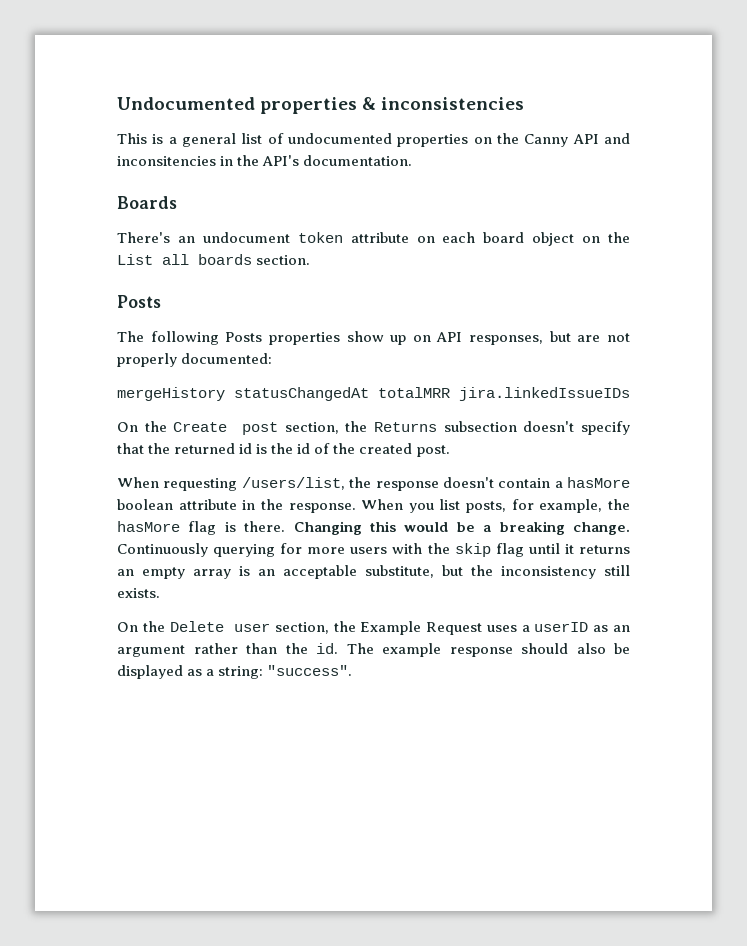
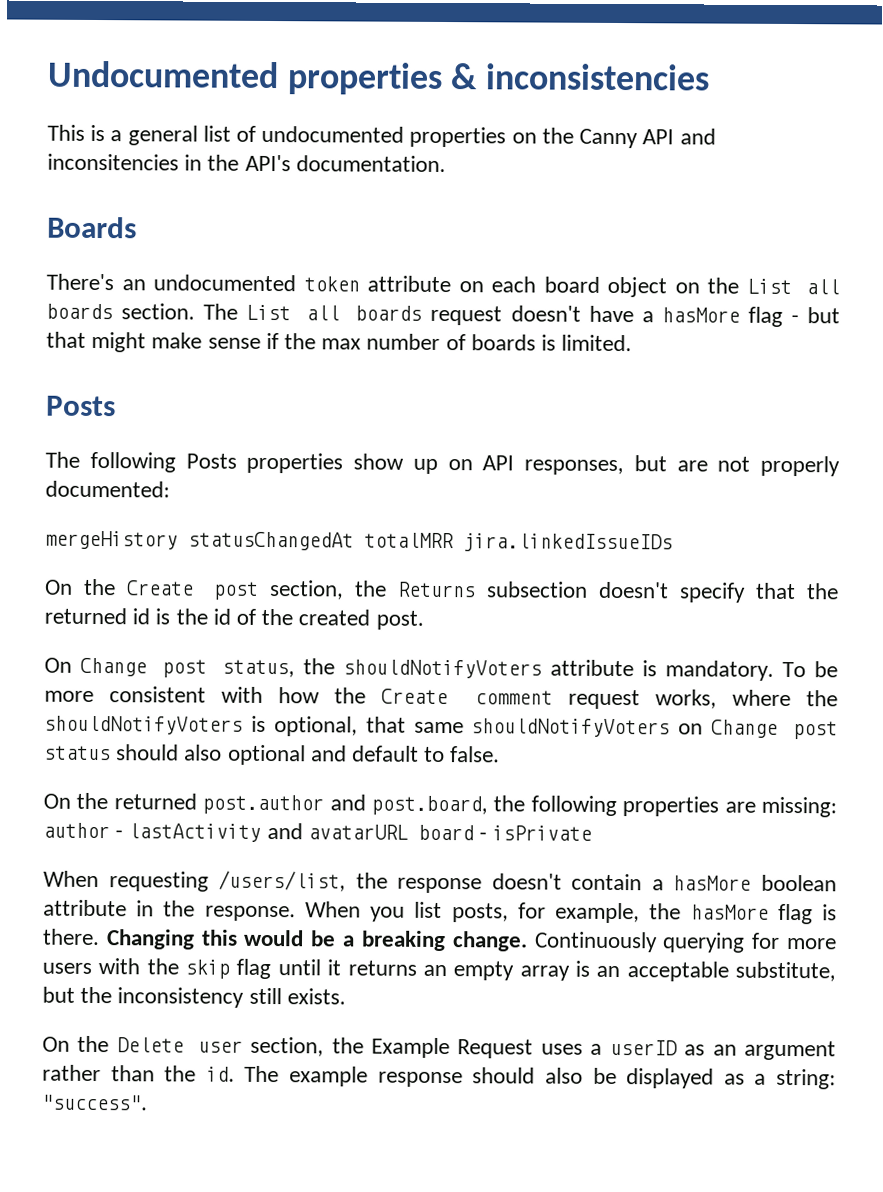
- There's an undocument token attribute on each board object on the List all boards section.
+ There's an undocumented token attribute on each board object on the List all boards section. The List all boards request doesn't have a hasMore flag - but that might make sense if the max number of boards is limited.
+ On Change post status, the shouldNotifyVoters attribute is mandatory. To be more consistent with how the Create comment request works, where the shouldNotifyVoters is optional, that same shouldNotifyVoters on Change post status should also optional and default to false.
+ On the returned post.author and post.board, the following properties are missing: author - lastActivity and avatarURL board - isPrivate

